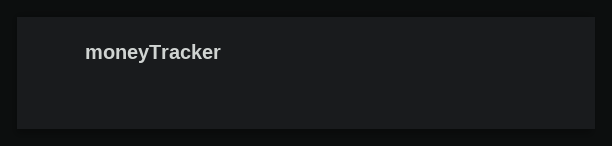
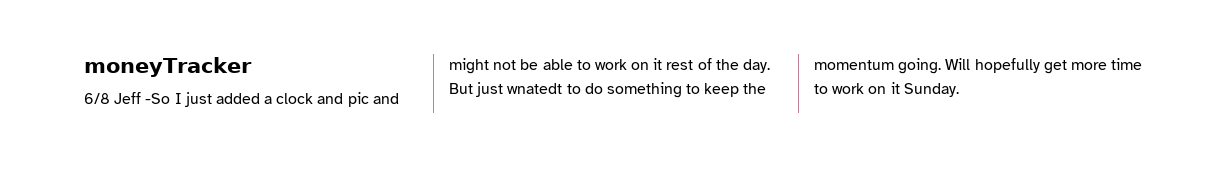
+ 6/8 Jeff -So I just added a clock and pic and might not be able to work on it rest of the day. But just wnatedt to do something to keep the momentum going. Will hopefully get more time to work on it Sunday.

